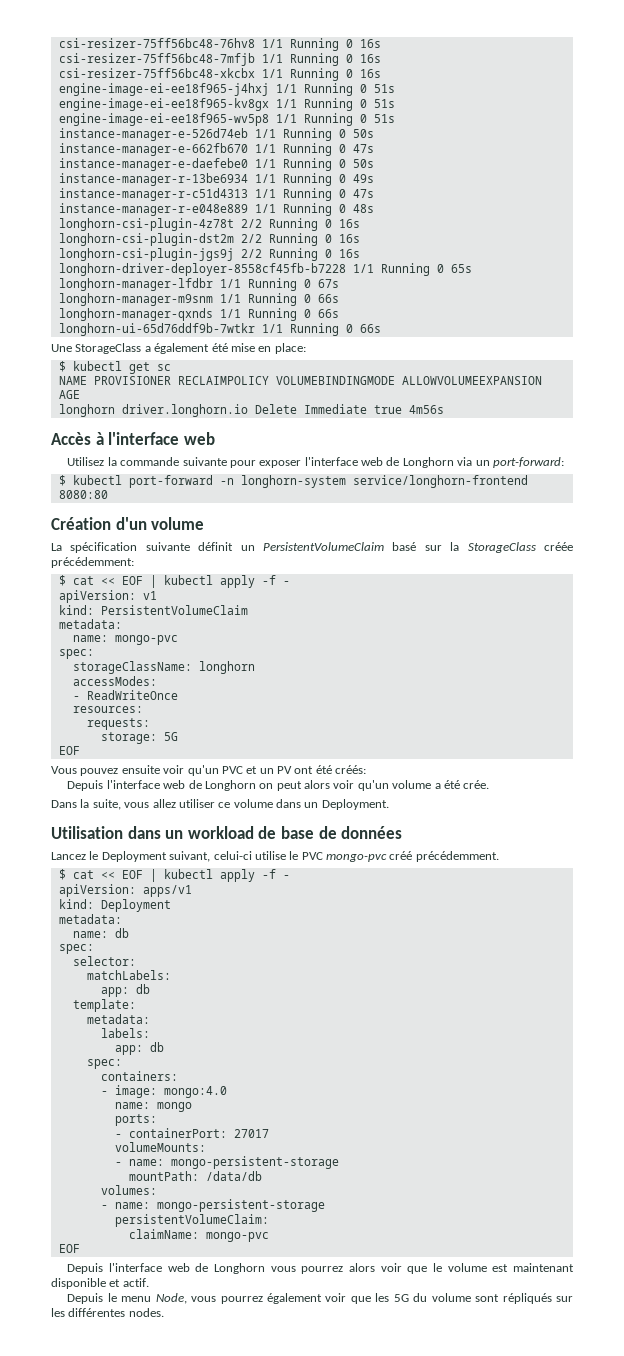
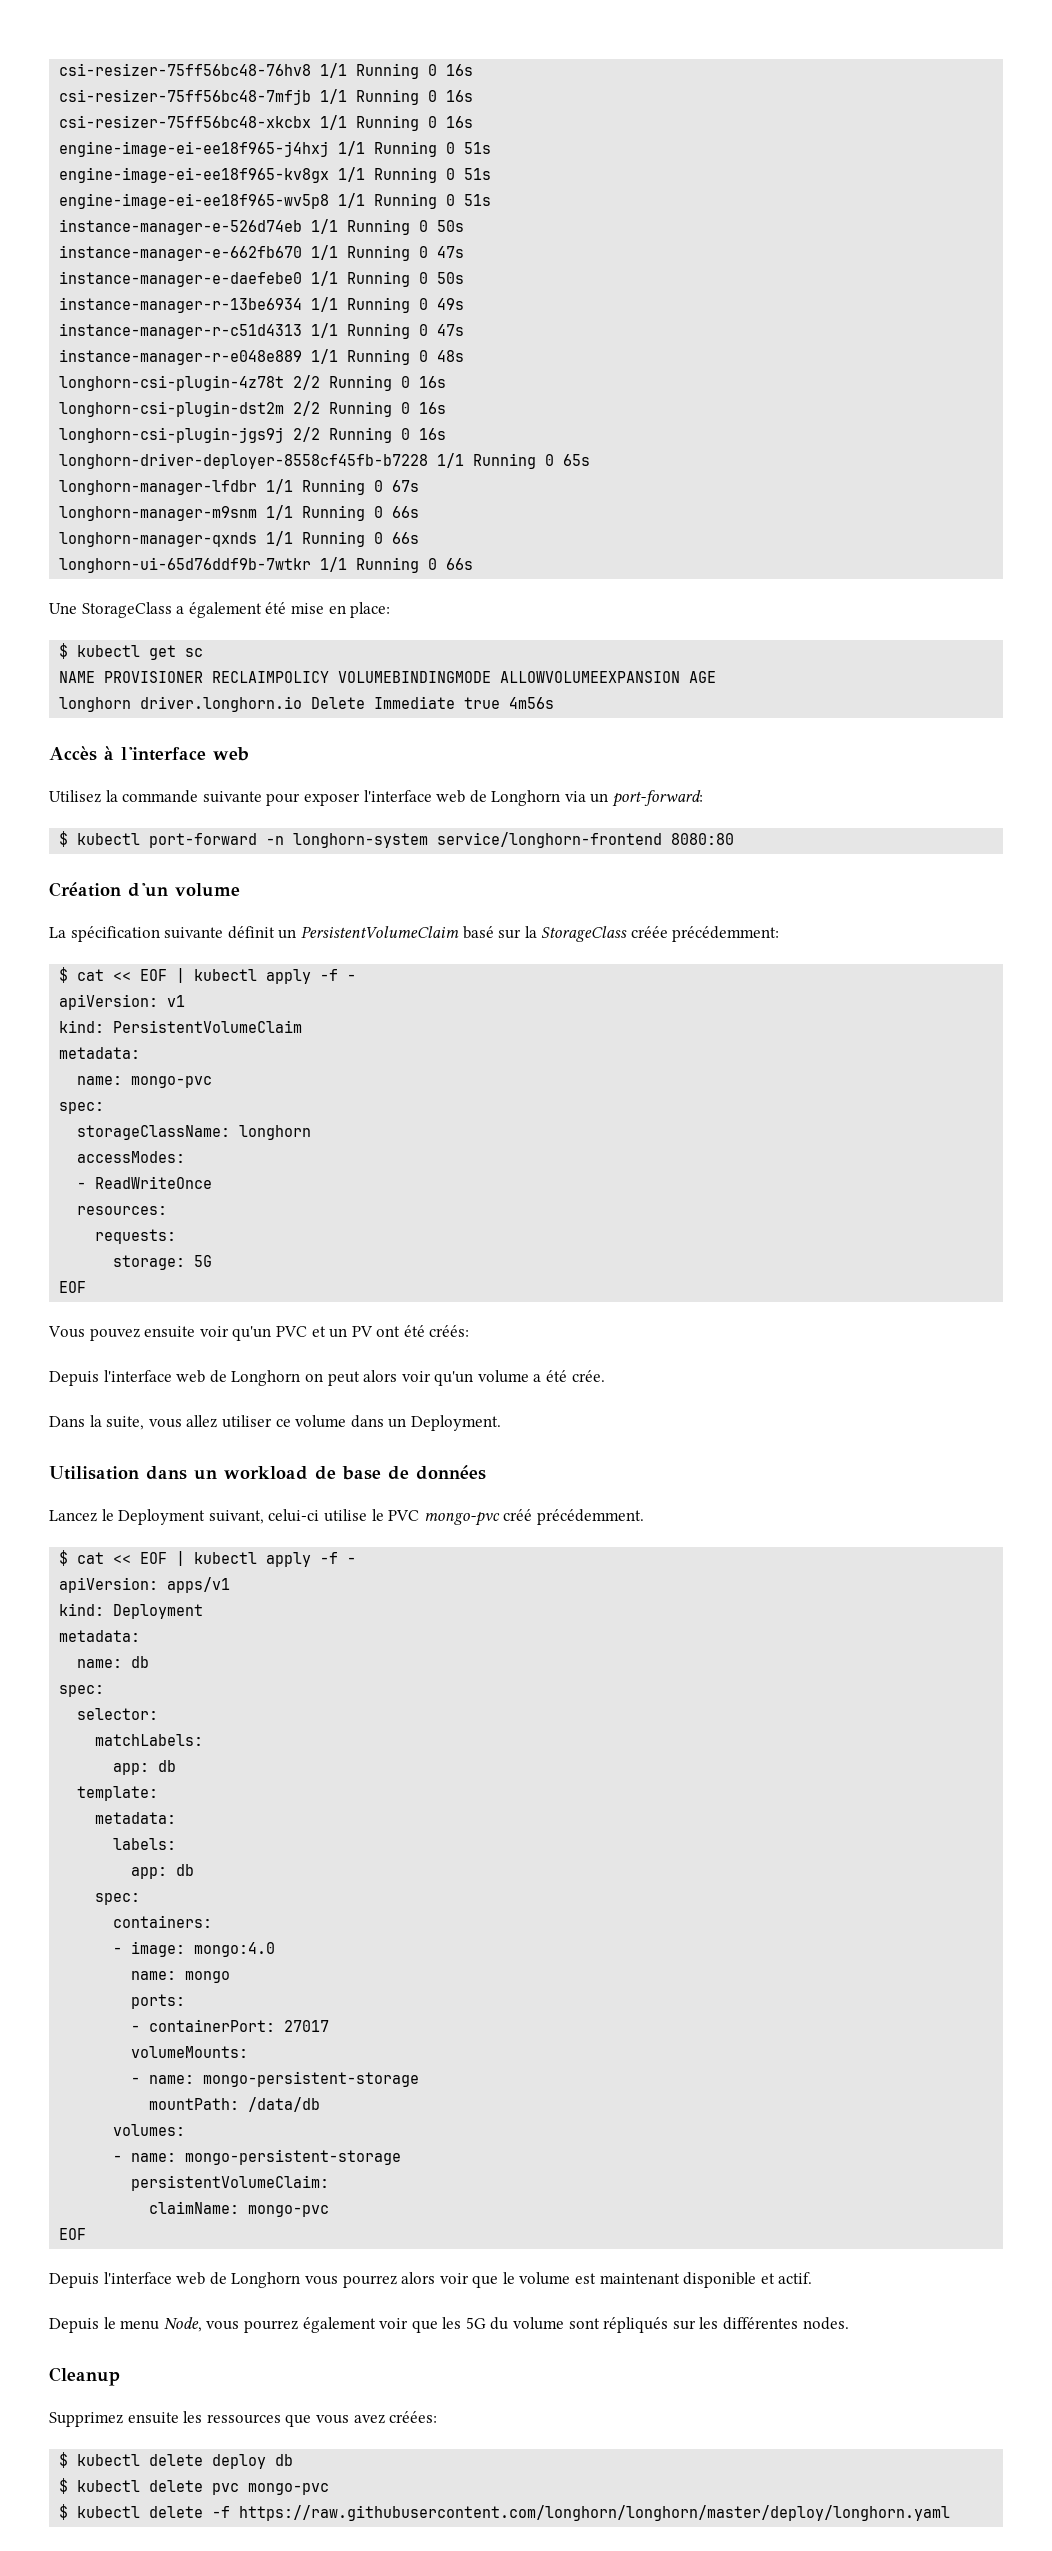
+ Cleanup
+ Supprimez ensuite les ressources que vous avez créées:
+ $ kubectl delete deploy db
+ $ kubectl delete pvc mongo-pvc
+ $ kubectl delete -f https://raw.githubusercontent.com/longhorn/longhorn/master/deploy/longhorn.yaml

